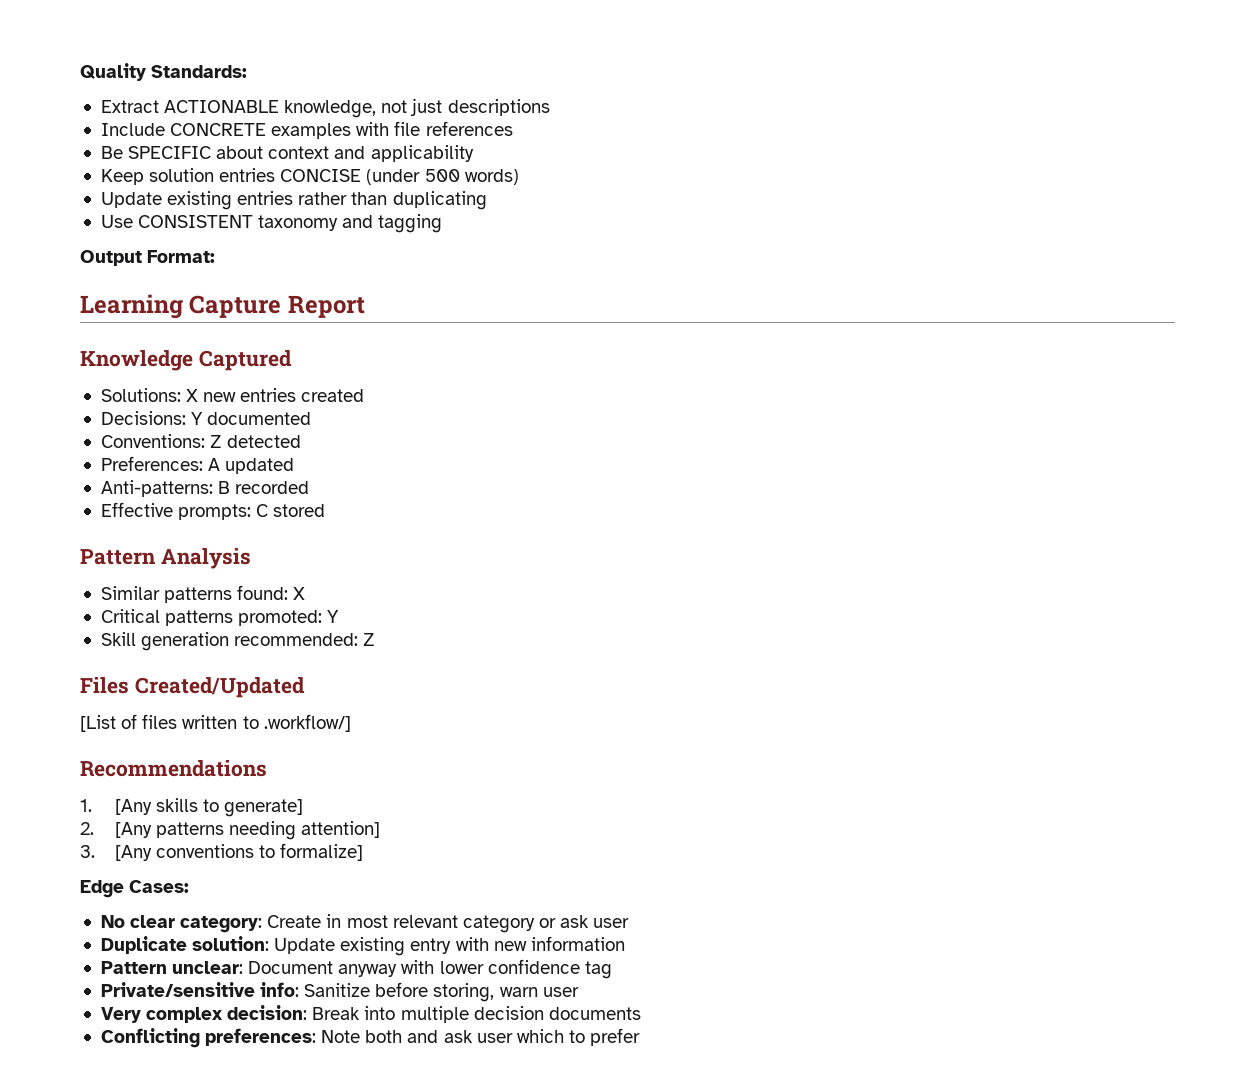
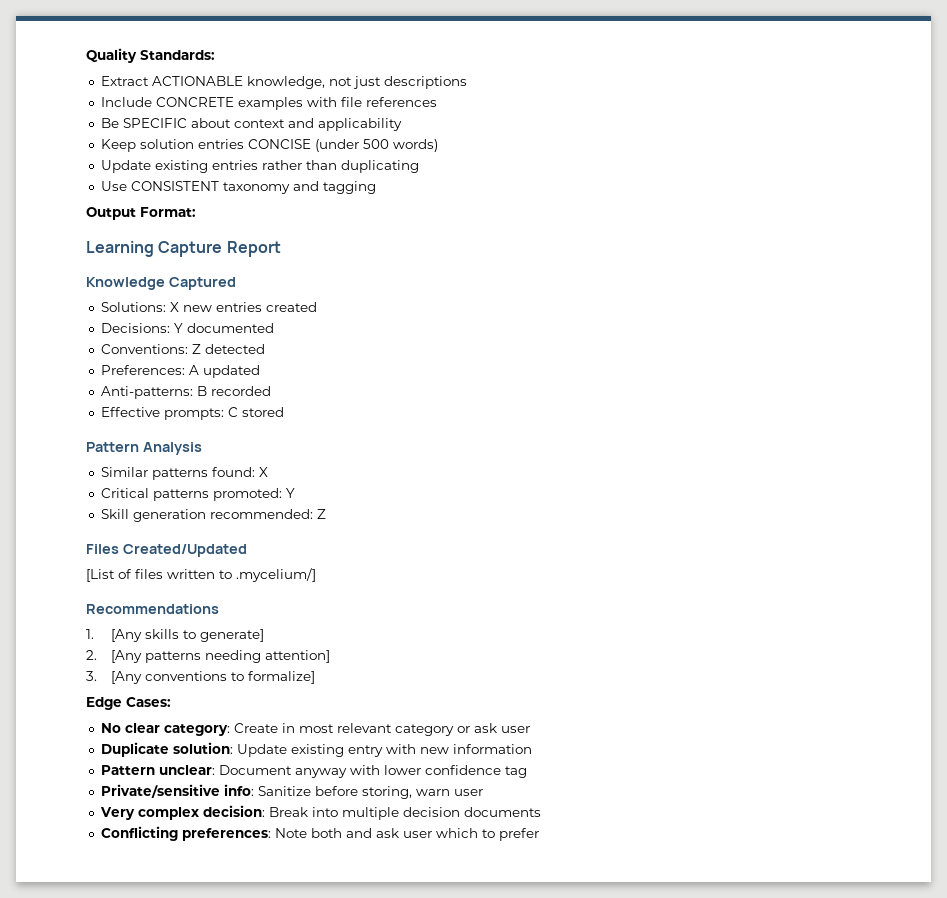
- [List of files written to .workflow/]
+ [List of files written to .mycelium/]

